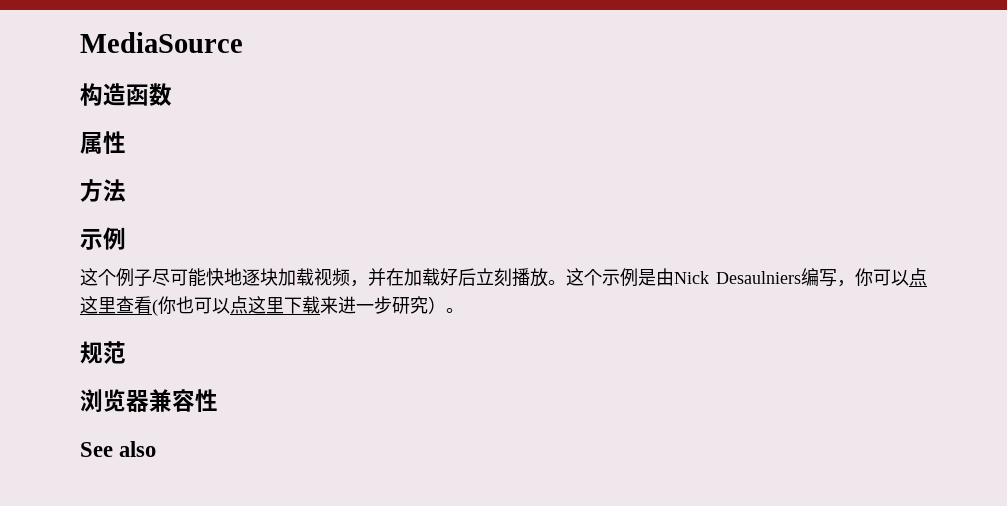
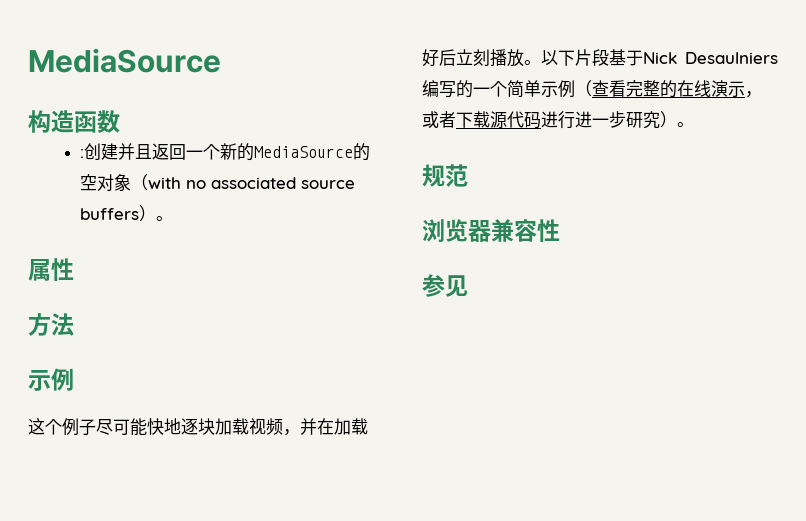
+ :创建并且返回一个新的MediaSource的空对象（with no associated source buffers）。
- 这个示例是由Nick Desaulniers编写，你可以点这里查看(你也可以点这里下载来进一步研究）。
+ 以下片段基于Nick Desaulniers编写的一个简单示例（查看完整的在线演示，或者下载源代码进行进一步研究）。
- See also
+ 参见

